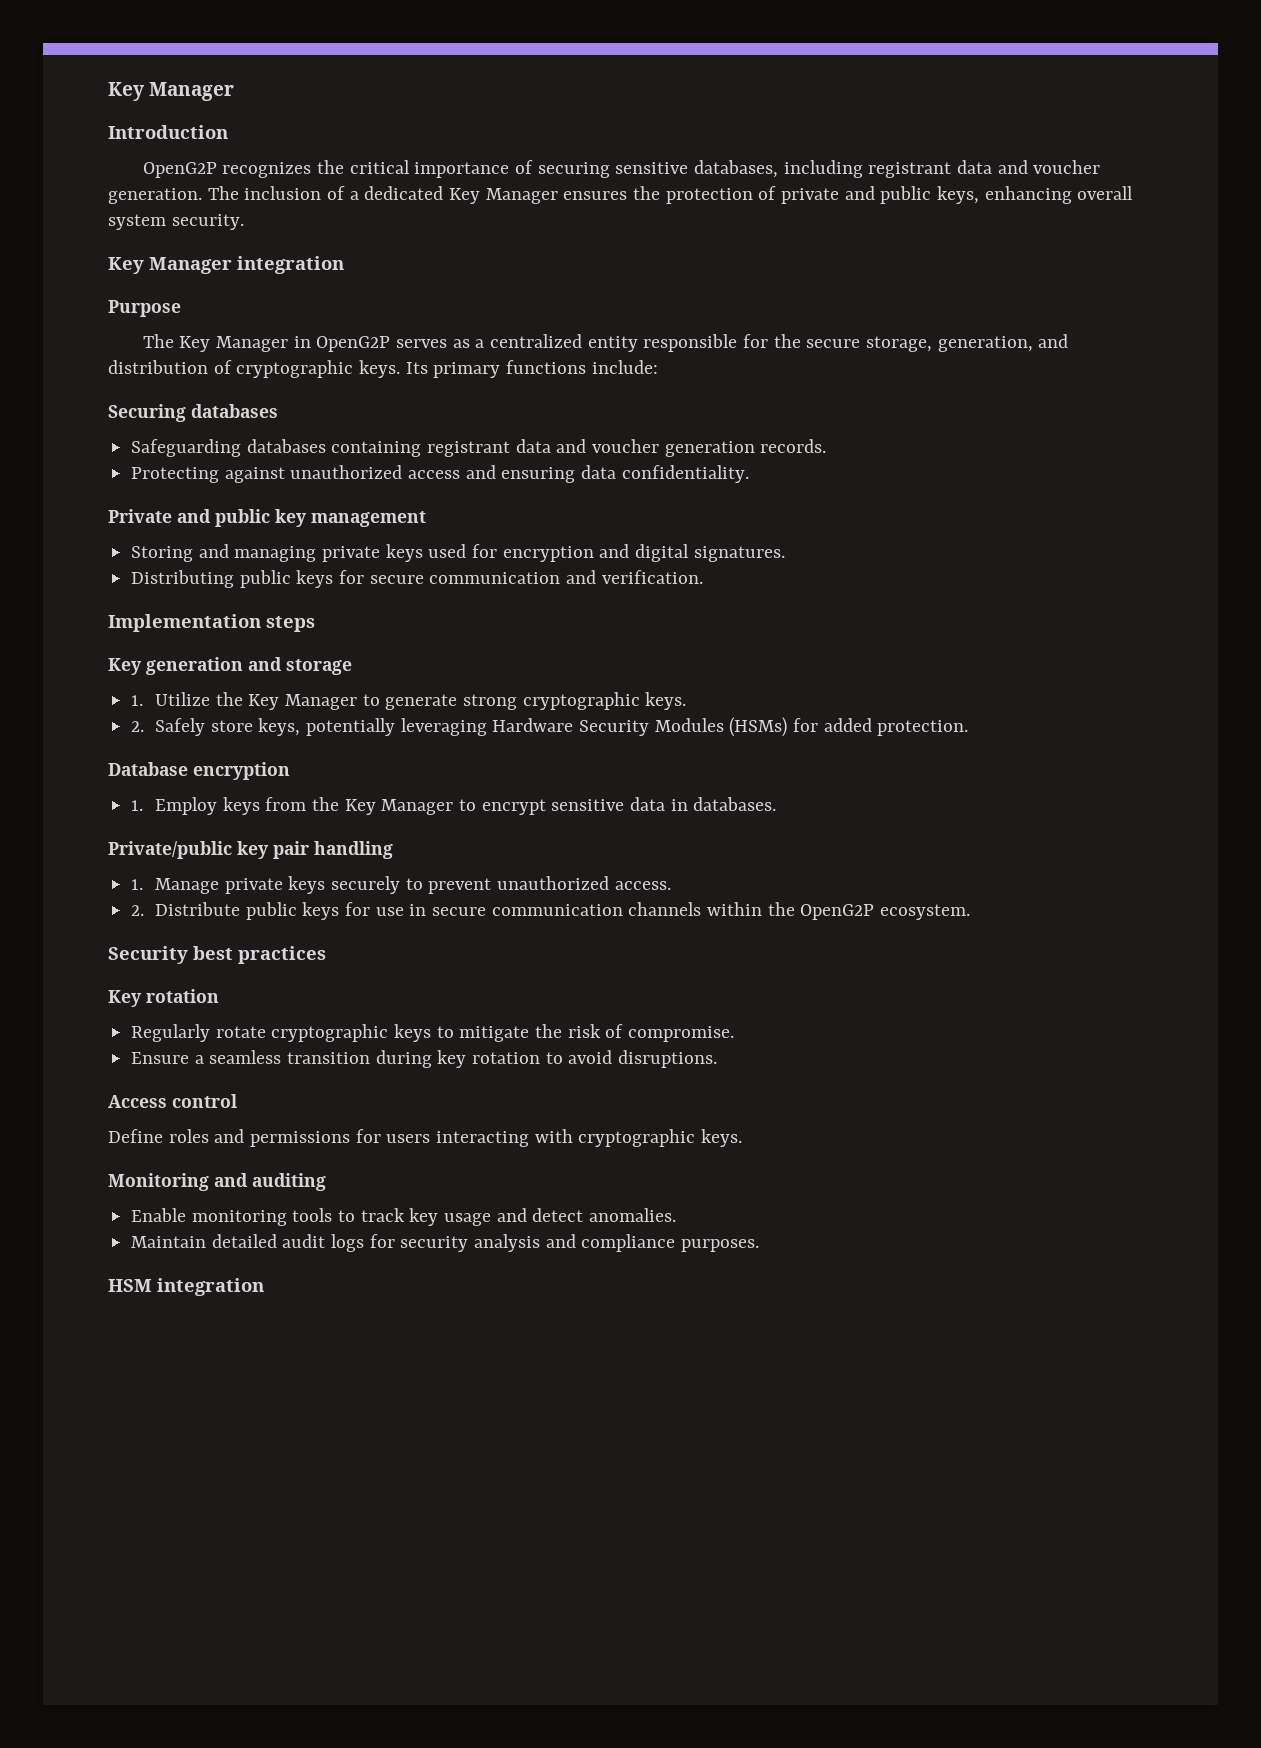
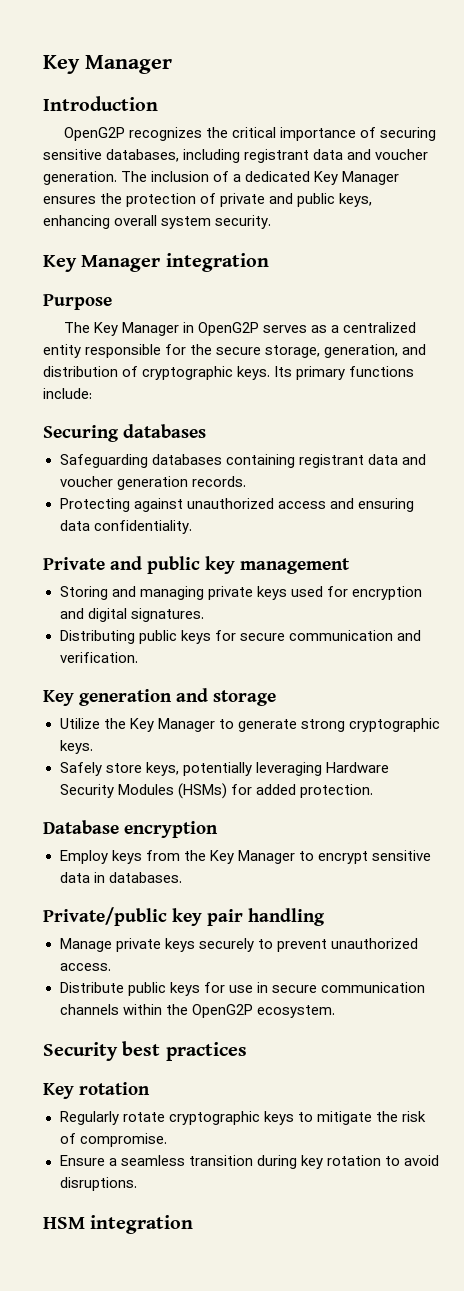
- Implementation steps
- 1. Utilize the Key Manager to generate strong cryptographic keys.
+ Utilize the Key Manager to generate strong cryptographic keys.
- 2. Safely store keys, potentially leveraging Hardware Security Modules (HSMs) for added protection.
+ Safely store keys, potentially leveraging Hardware Security Modules (HSMs) for added protection.
- 1. Employ keys from the Key Manager to encrypt sensitive data in databases.
+ Employ keys from the Key Manager to encrypt sensitive data in databases.
- 1. Manage private keys securely to prevent unauthorized access.
+ Manage private keys securely to prevent unauthorized access.
- 2. Distribute public keys for use in secure communication channels within the OpenG2P ecosystem.
+ Distribute public keys for use in secure communication channels within the OpenG2P ecosystem.
- Access control
- Define roles and permissions for users interacting with cryptographic keys.
- Monitoring and auditing
- Enable monitoring tools to track key usage and detect anomalies.
- Maintain detailed audit logs for security analysis and compliance purposes.

